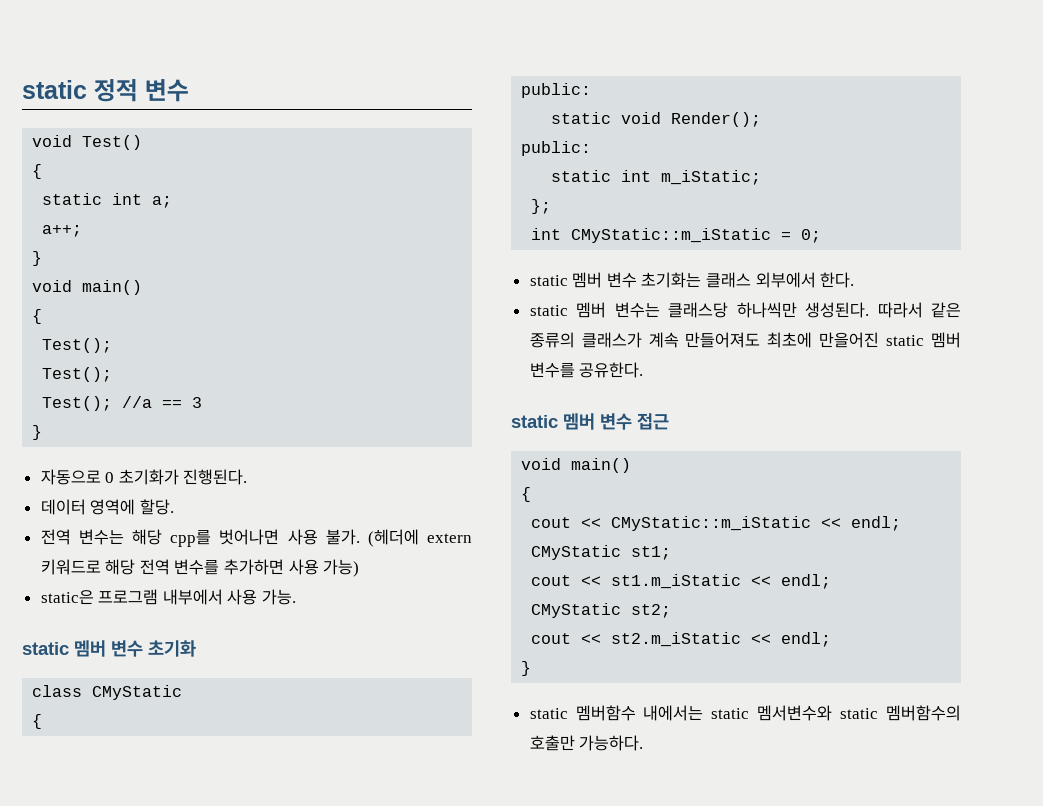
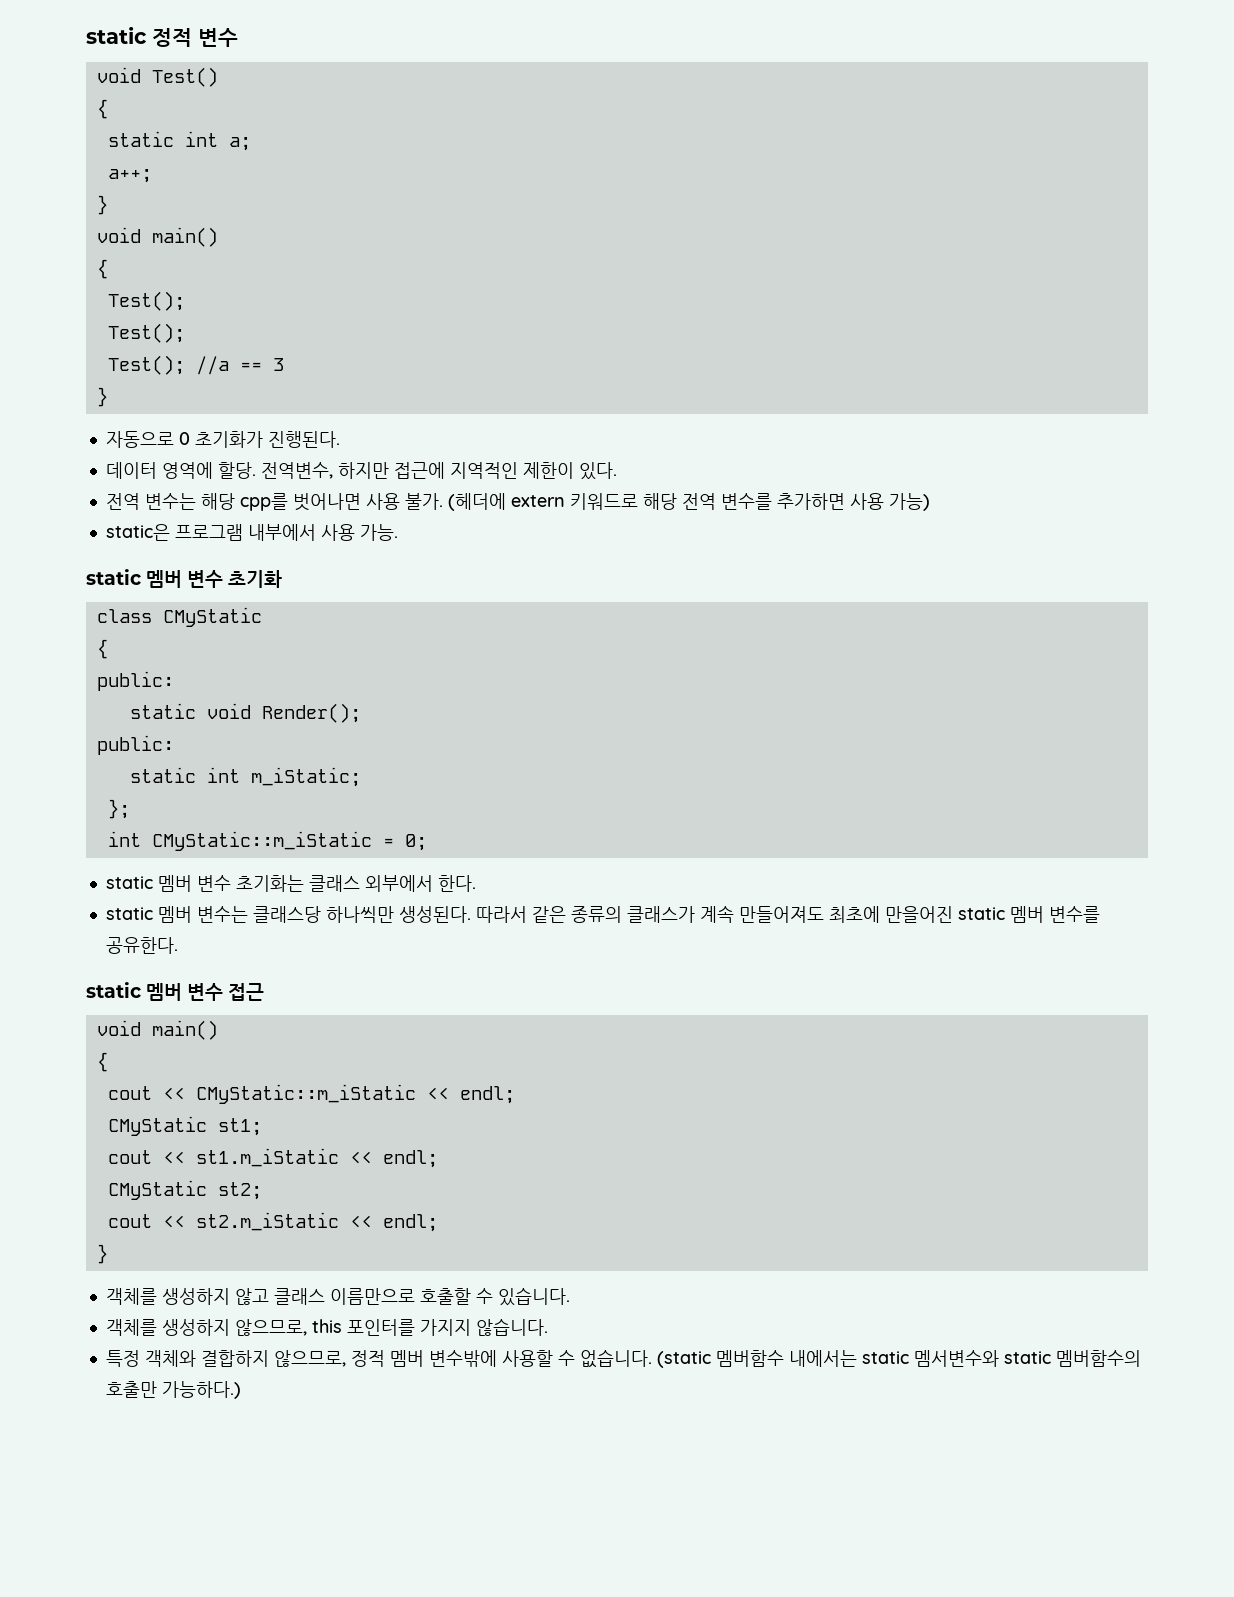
+ 전역변수, 하지만 접근에 지역적인 제한이 있다.
- static 멤버함수 내에서는 static 멤서변수와 static 멤버함수의 호출만 가능하다.
+ 객체를 생성하지 않고 클래스 이름만으로 호출할 수 있습니다.
+ 객체를 생성하지 않으므로, this 포인터를 가지지 않습니다.
+ 특정 객체와 결합하지 않으므로, 정적 멤버 변수밖에 사용할 수 없습니다. (static 멤버함수 내에서는 static 멤서변수와 static 멤버함수의 호출만 가능하다.)

